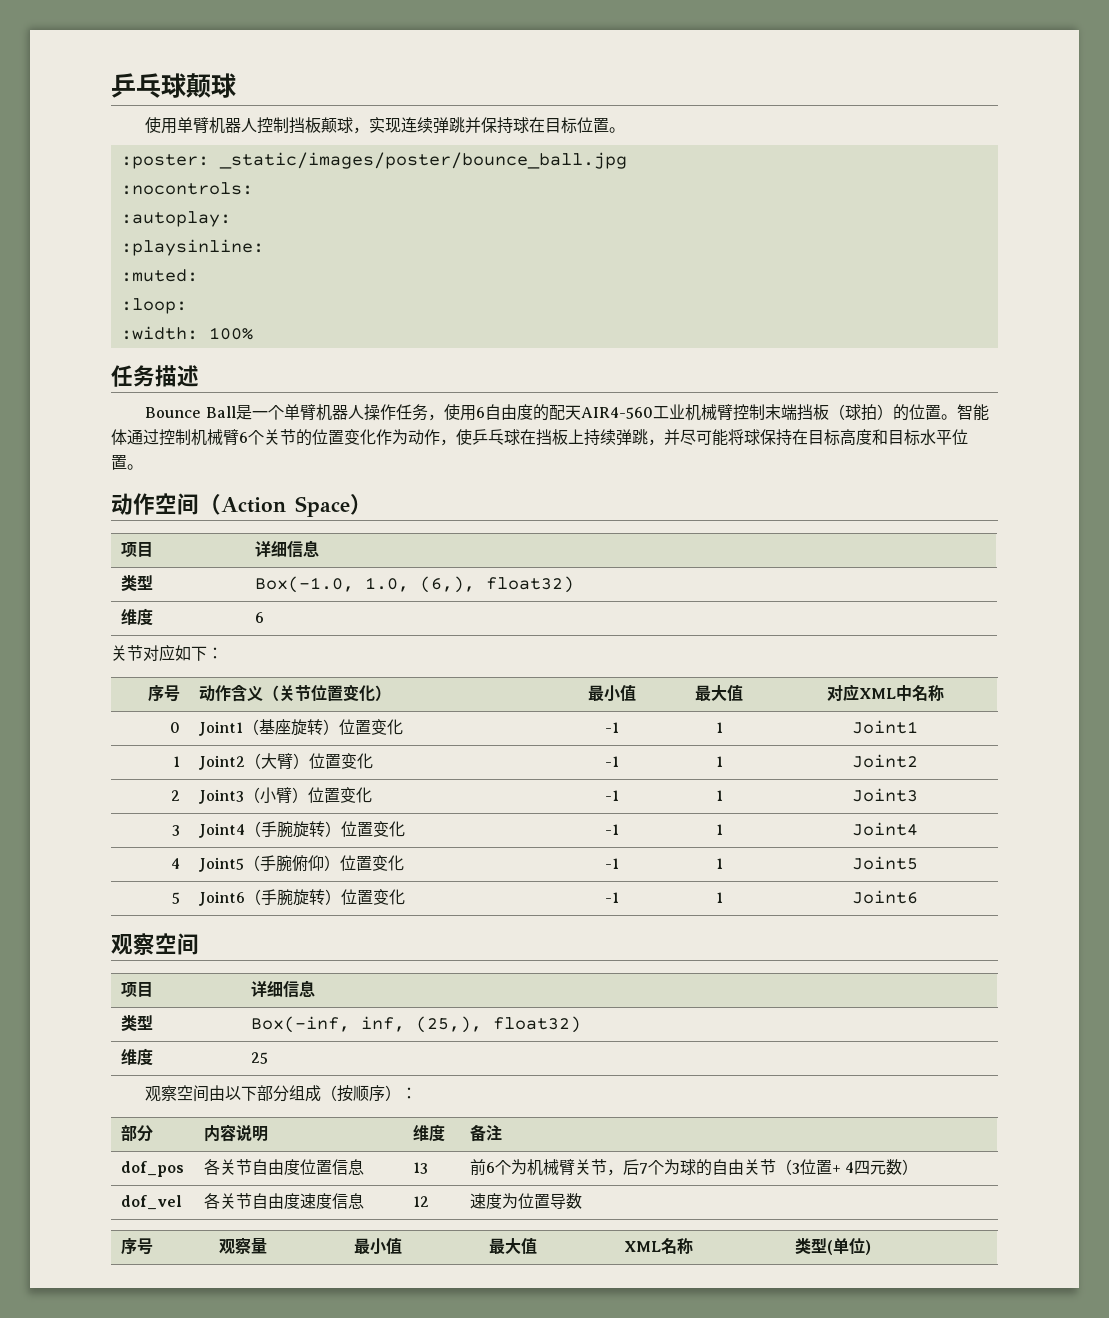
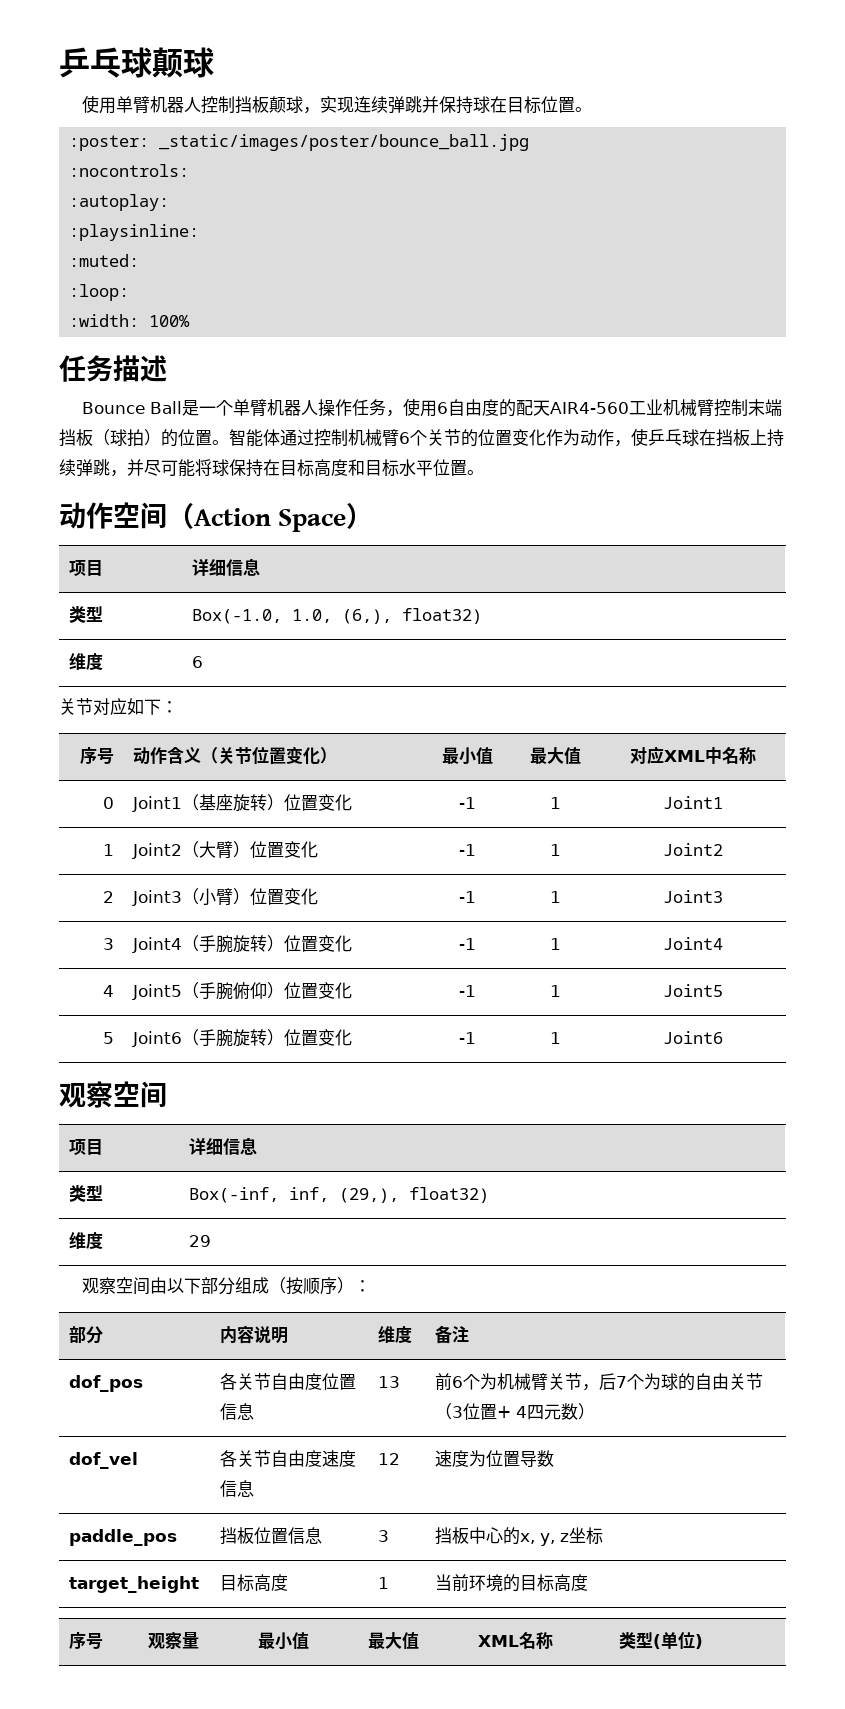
- 类型 | Box(-inf, inf, (25,), float32)
- 维度 | 25
+ 类型 | Box(-inf, inf, (29,), float32)
+ 维度 | 29
+ paddle_pos | 挡板位置信息 | 3 | 挡板中心的x, y, z坐标
+ target_height | 目标高度 | 1 | 当前环境的目标高度

